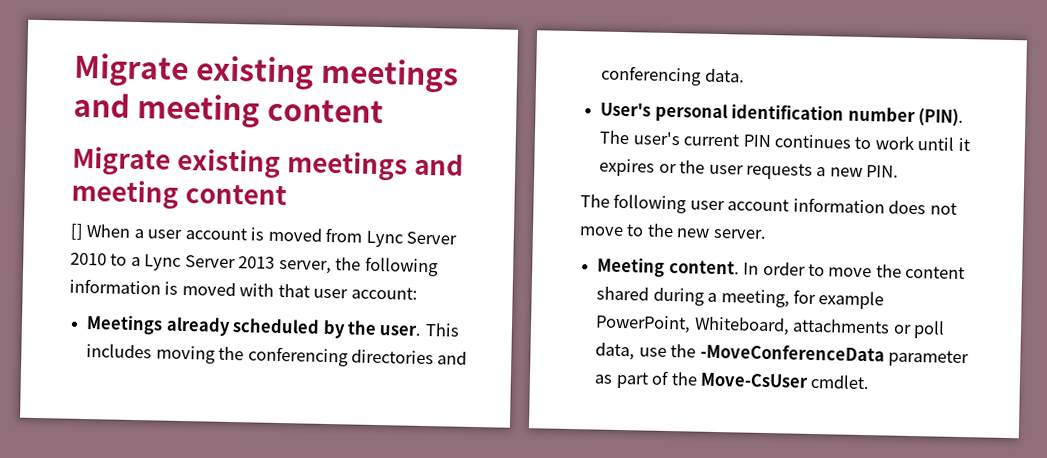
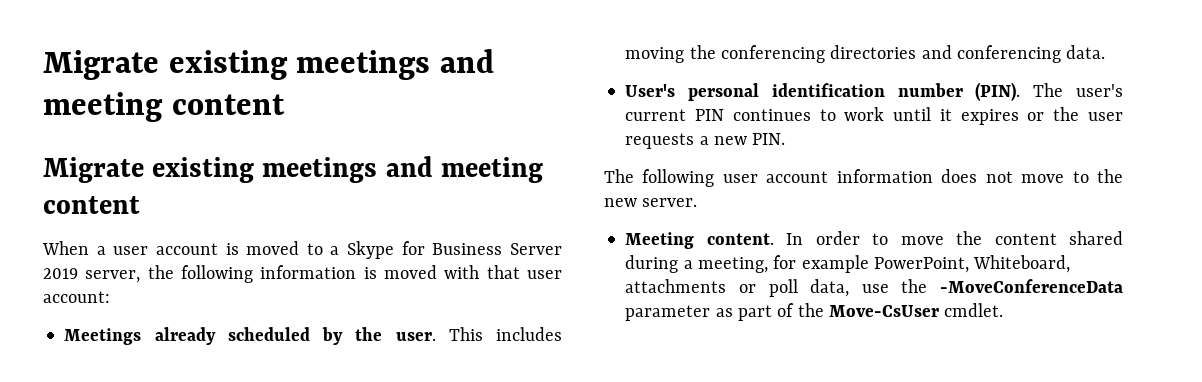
- [] When a user account is moved from Lync Server 2010 to a Lync Server 2013 server, the following information is moved with that user account:
+ When a user account is moved to a Skype for Business Server 2019 server, the following information is moved with that user account:

